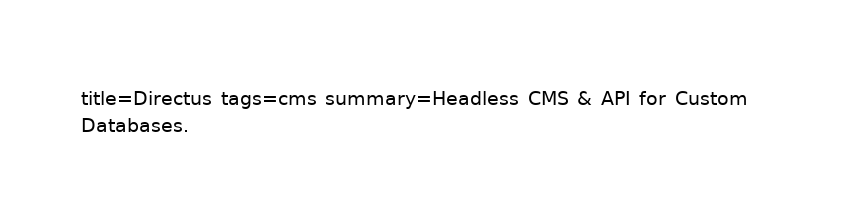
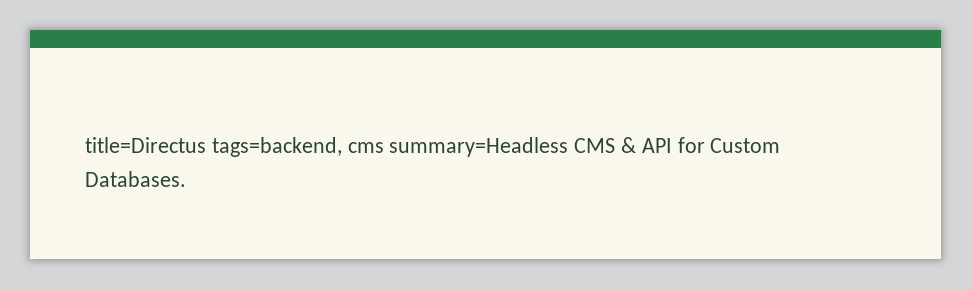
- title=Directus tags=cms summary=Headless CMS & API for Custom Databases.
+ title=Directus tags=backend, cms summary=Headless CMS & API for Custom Databases.

